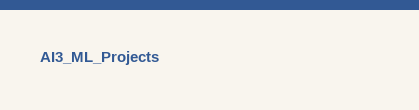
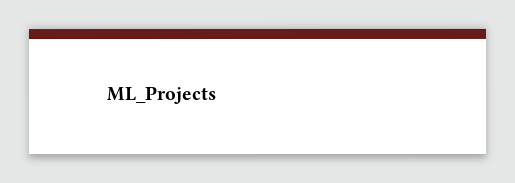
- AI3_ML_Projects
+ ML_Projects

